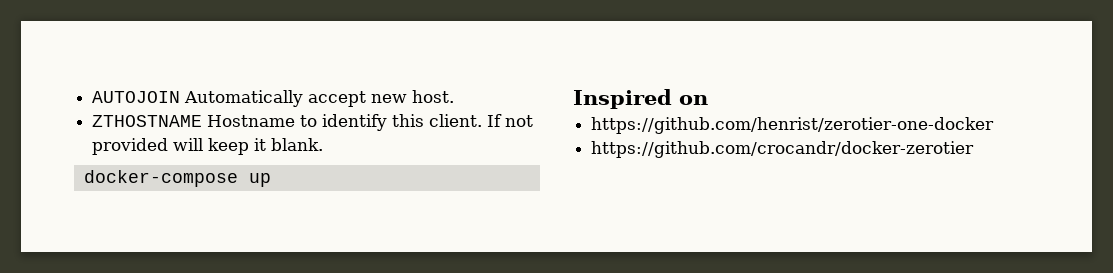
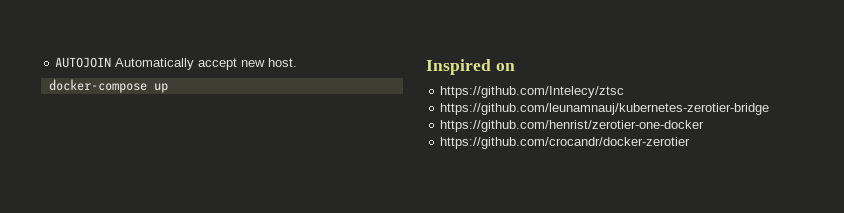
- ZTHOSTNAME Hostname to identify this client. If not provided will keep it blank.
+ https://github.com/Intelecy/ztsc
+ https://github.com/leunamnauj/kubernetes-zerotier-bridge

